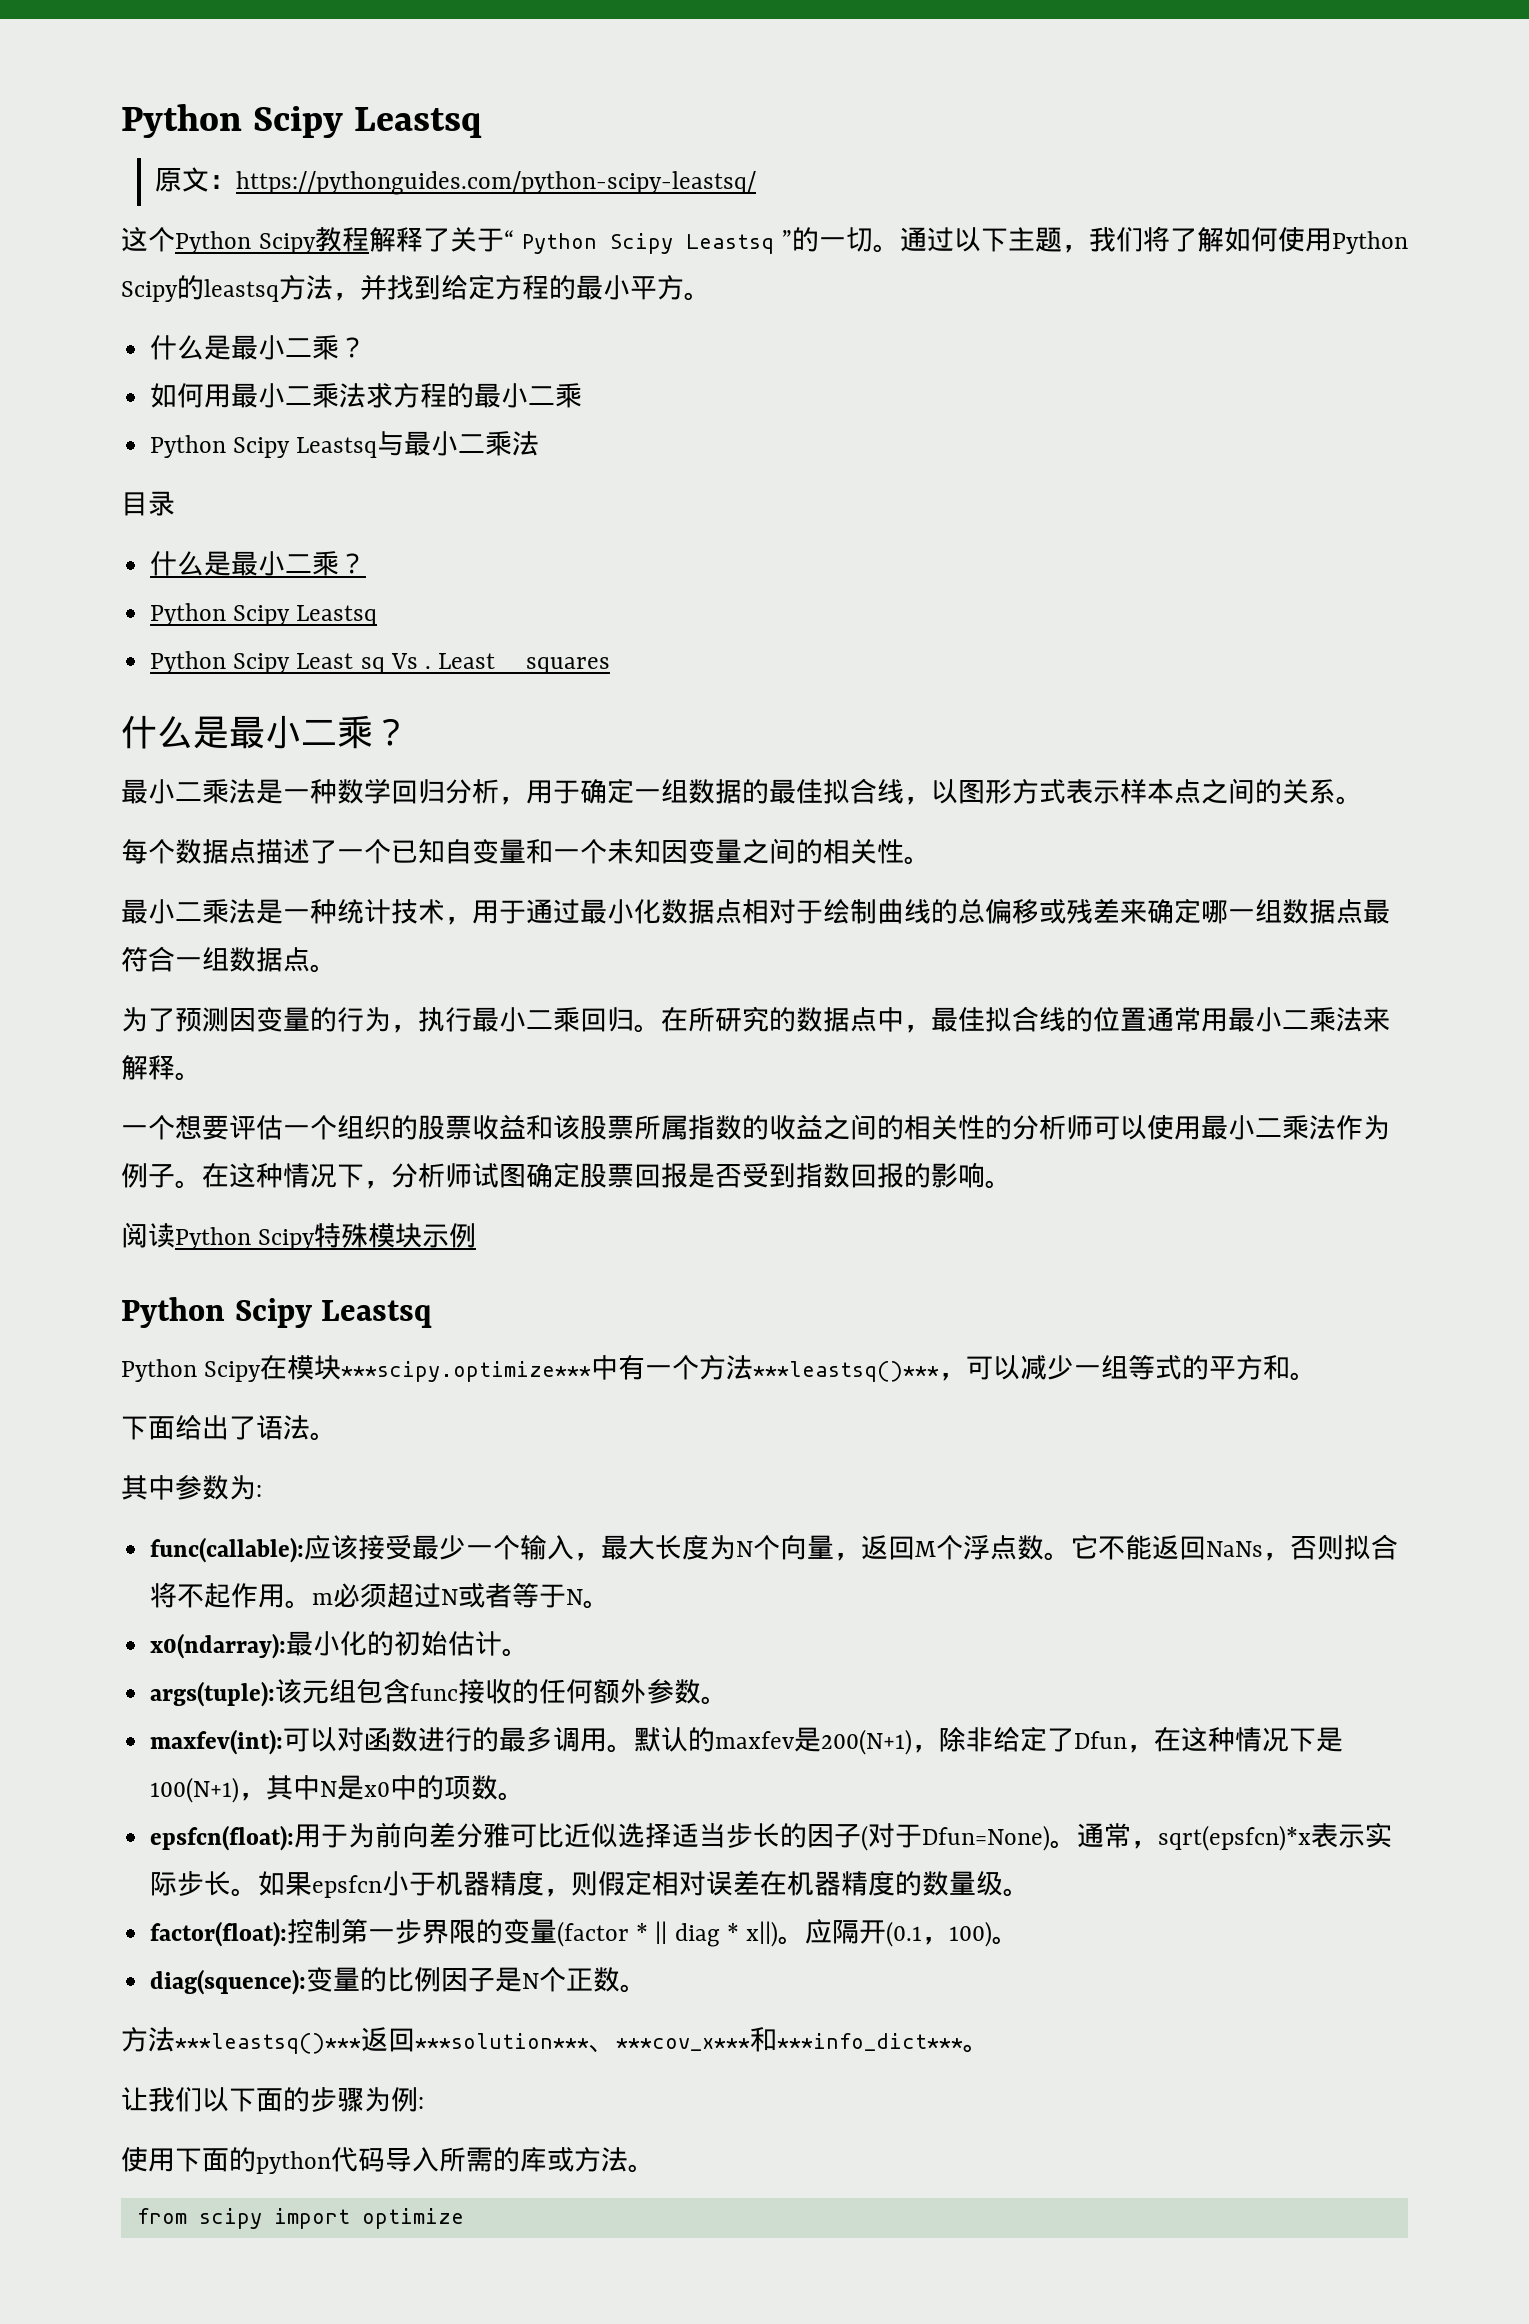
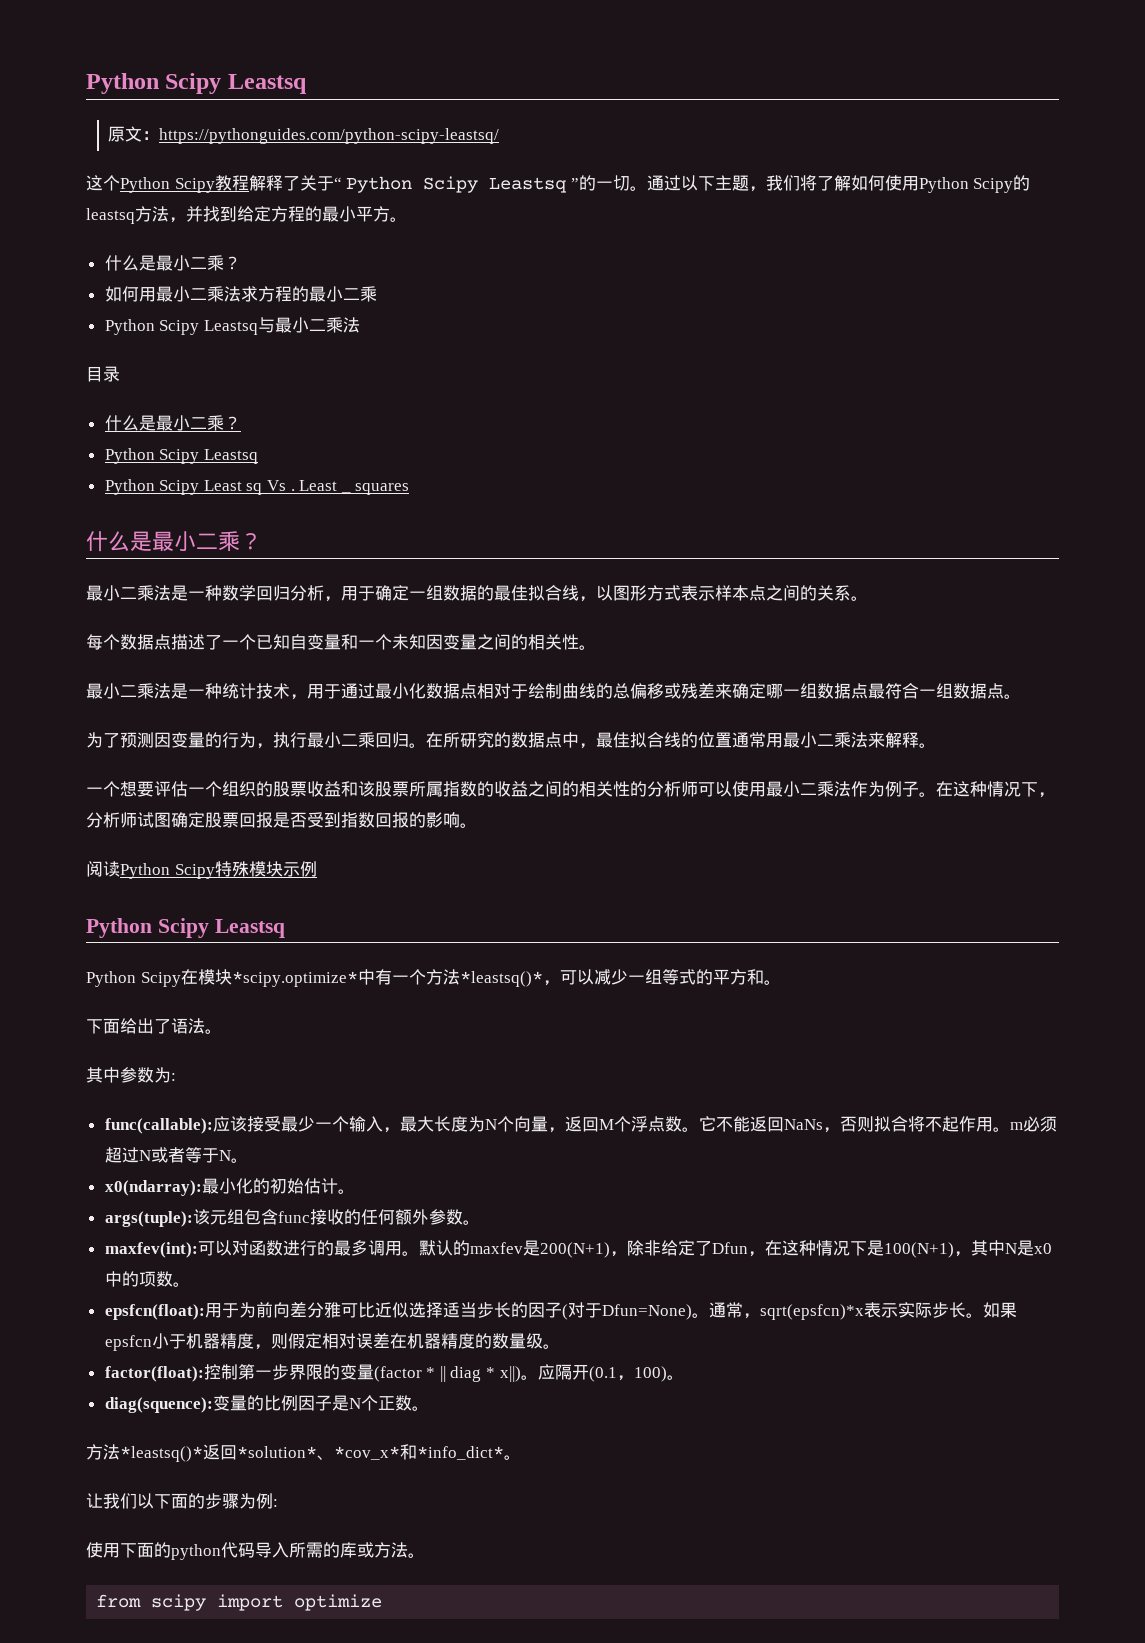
- Python Scipy在模块***scipy.optimize***中有一个方法***leastsq()***，可以减少一组等式的平方和。
+ Python Scipy在模块*scipy.optimize*中有一个方法*leastsq()*，可以减少一组等式的平方和。
- 方法***leastsq()***返回***solution***、***cov_x***和***info_dict***。
+ 方法*leastsq()*返回*solution*、*cov_x*和*info_dict*。

